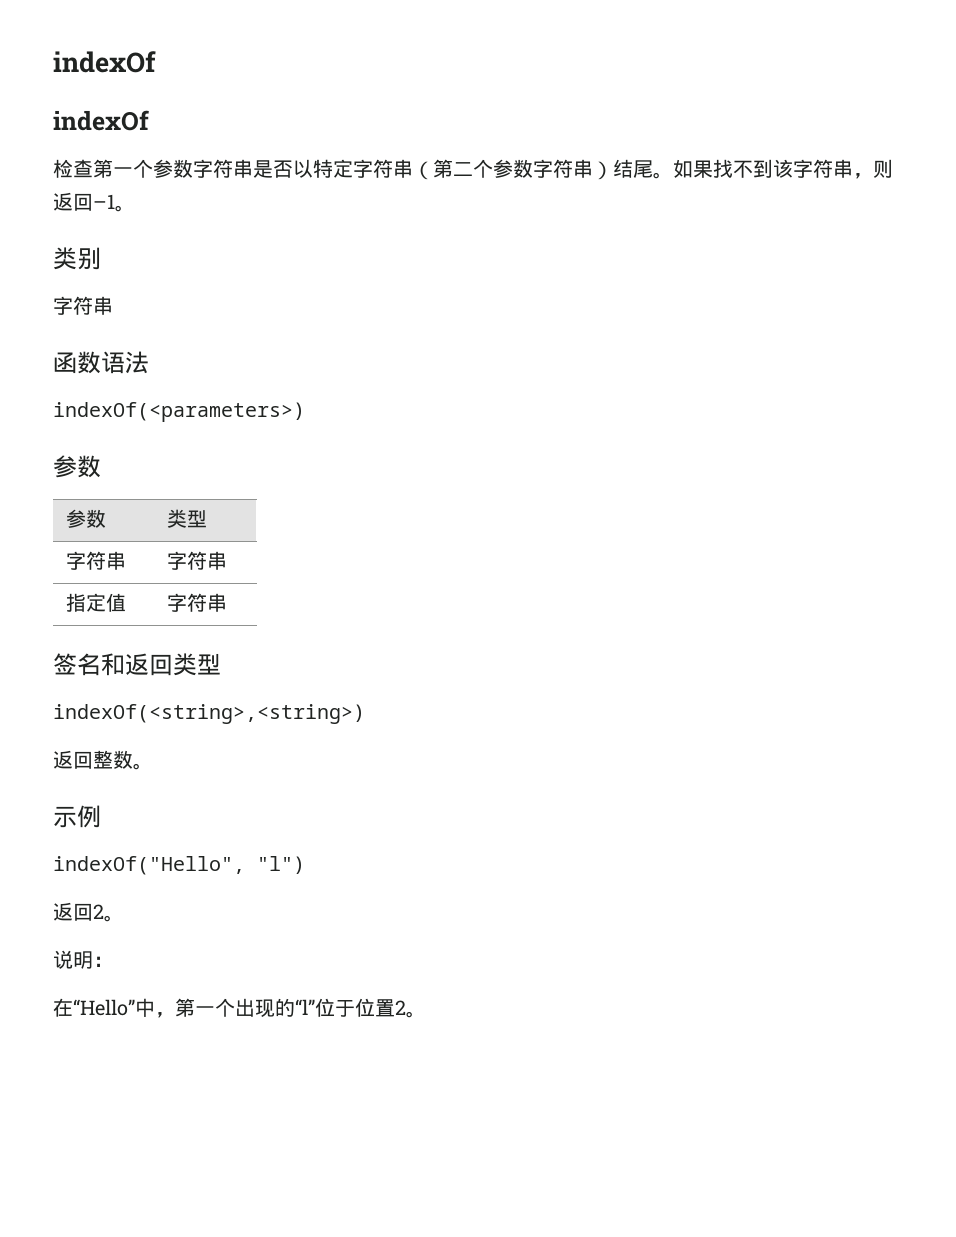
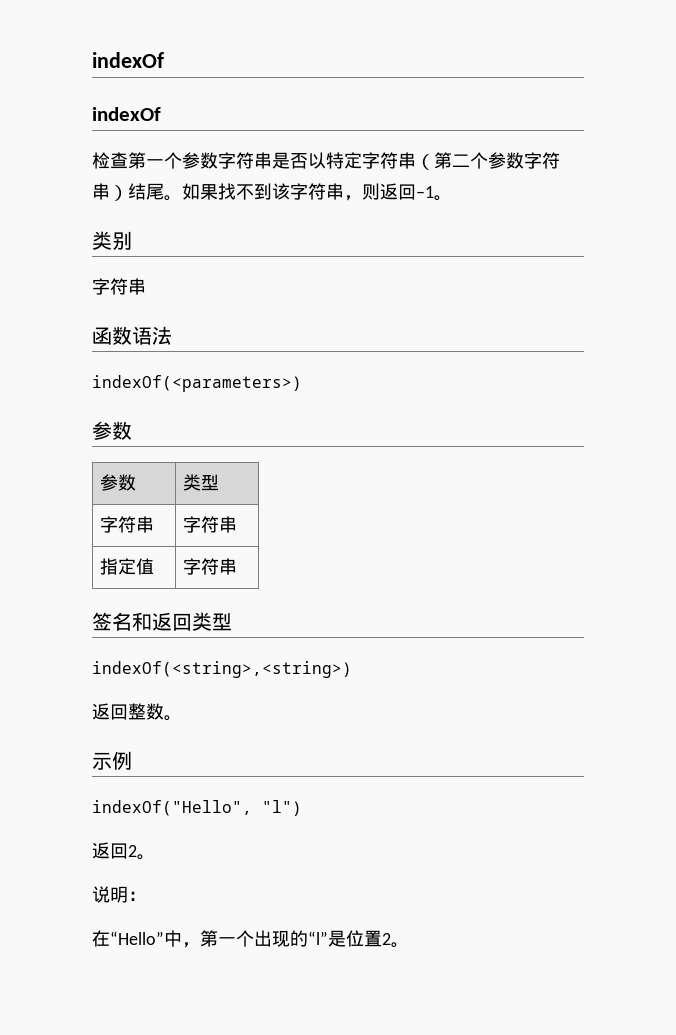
- 在“Hello”中，第一个出现的“l”位于位置2。
+ 在“Hello”中，第一个出现的“l”是位置2。

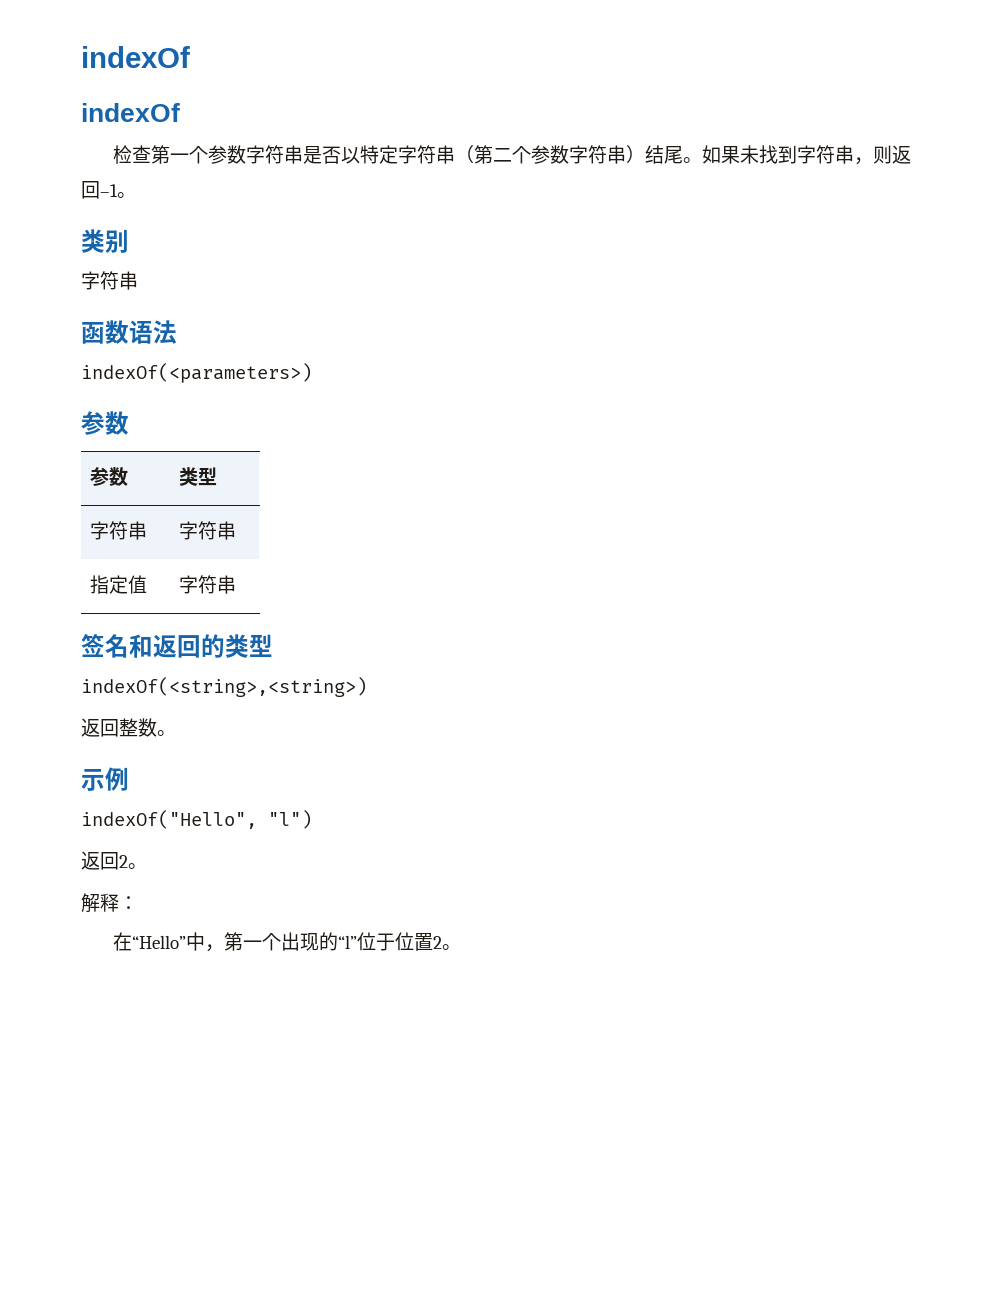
- 如果找不到该字符串，则返回–1。
+ 如果未找到字符串，则返回–1。
- 签名和返回类型
+ 签名和返回的类型
- 说明：
+ 解释：
- 在“Hello”中，第一个出现的“l”是位置2。
+ 在“Hello”中，第一个出现的“l”位于位置2。

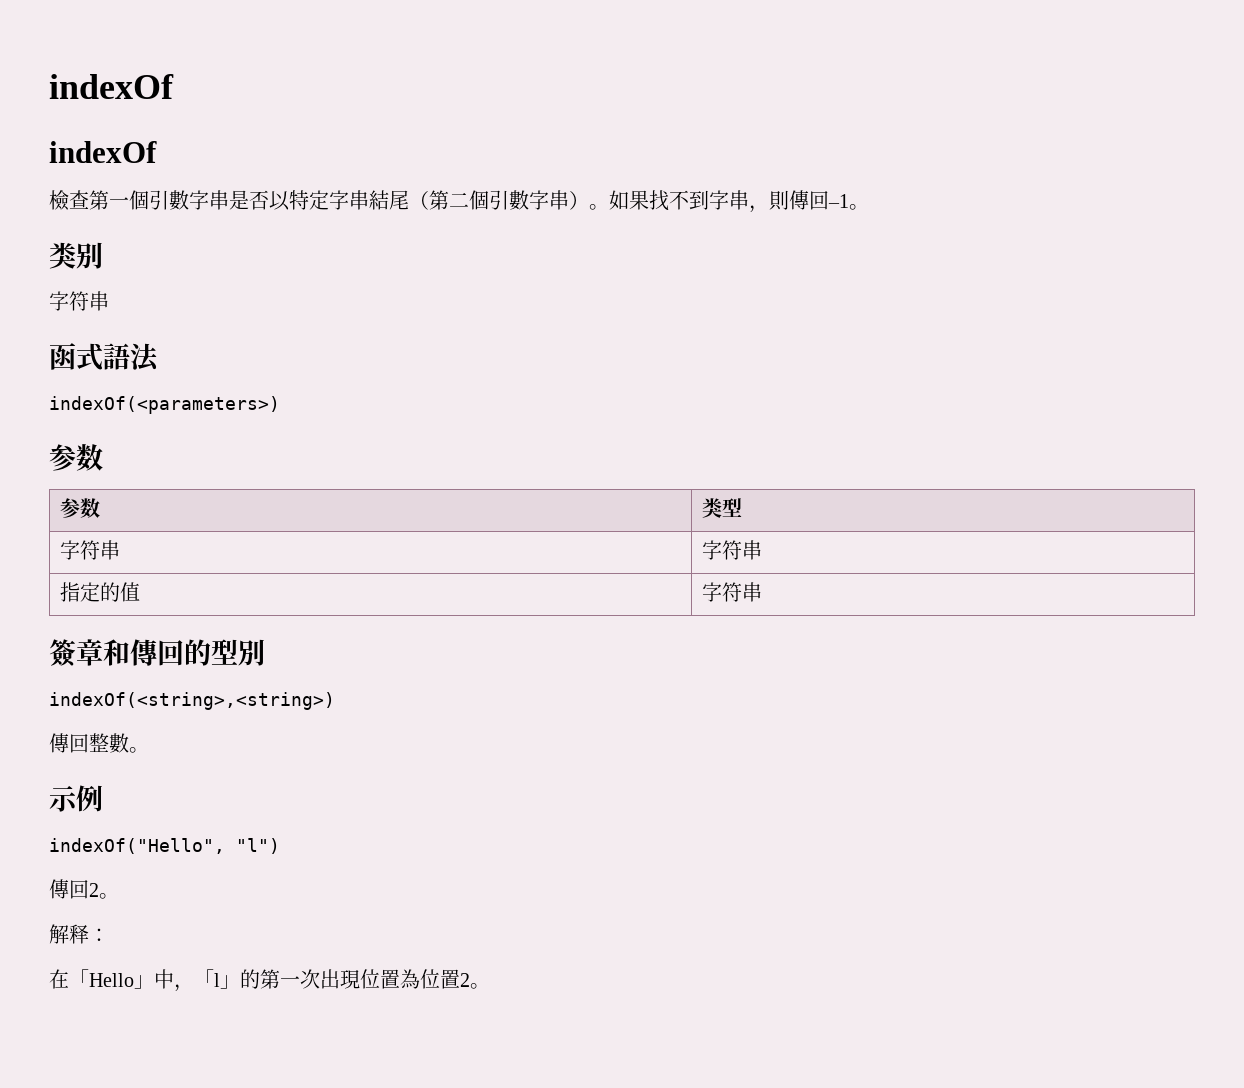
- 检查第一个参数字符串是否以特定字符串（第二个参数字符串）结尾。如果未找到字符串，则返回–1。
+ 檢查第一個引數字串是否以特定字串結尾（第二個引數字串）。如果找不到字串，則傳回–1。
- 函数语法
+ 函式語法
- 指定值 | 字符串
+ 指定的值 | 字符串
- 签名和返回的类型
+ 簽章和傳回的型別
- 返回整数。
+ 傳回整數。
- 返回2。
+ 傳回2。
- 在“Hello”中，第一个出现的“l”位于位置2。
+ 在「Hello」中，「l」的第一次出現位置為位置2。

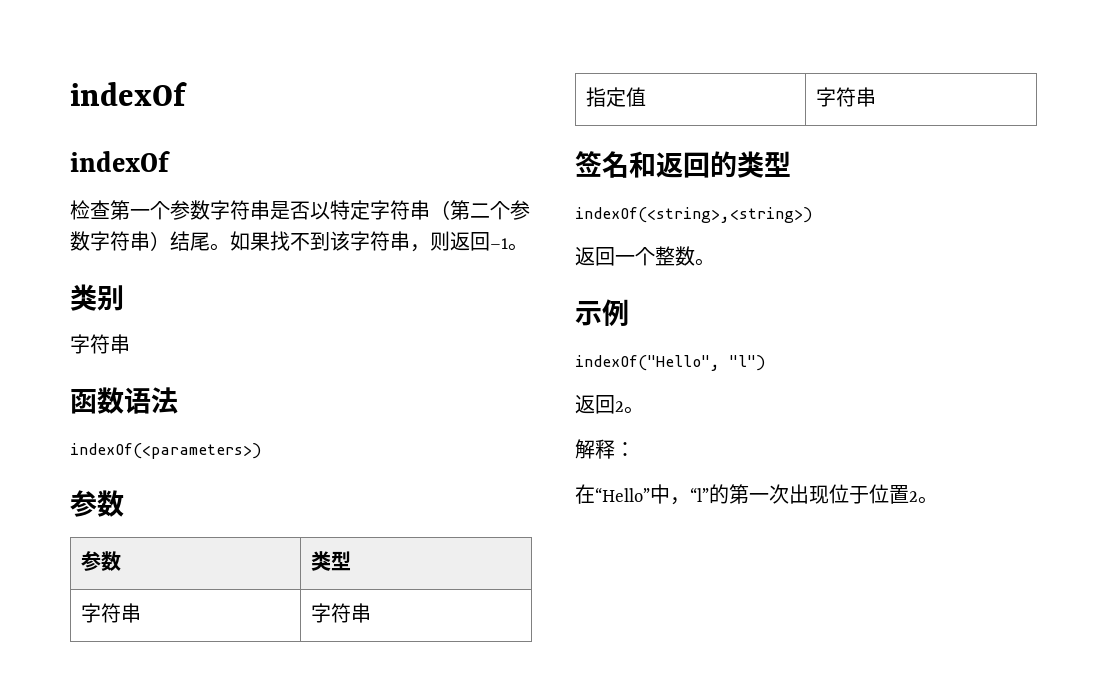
- 檢查第一個引數字串是否以特定字串結尾（第二個引數字串）。如果找不到字串，則傳回–1。
+ 检查第一个参数字符串是否以特定字符串（第二个参数字符串）结尾。如果找不到该字符串，则返回–1。
- 函式語法
+ 函数语法
- 指定的值 | 字符串
+ 指定值 | 字符串
- 簽章和傳回的型別
+ 签名和返回的类型
- 傳回整數。
+ 返回一个整数。
- 傳回2。
+ 返回2。
- 在「Hello」中，「l」的第一次出現位置為位置2。
+ 在“Hello”中，“l”的第一次出现位于位置2。

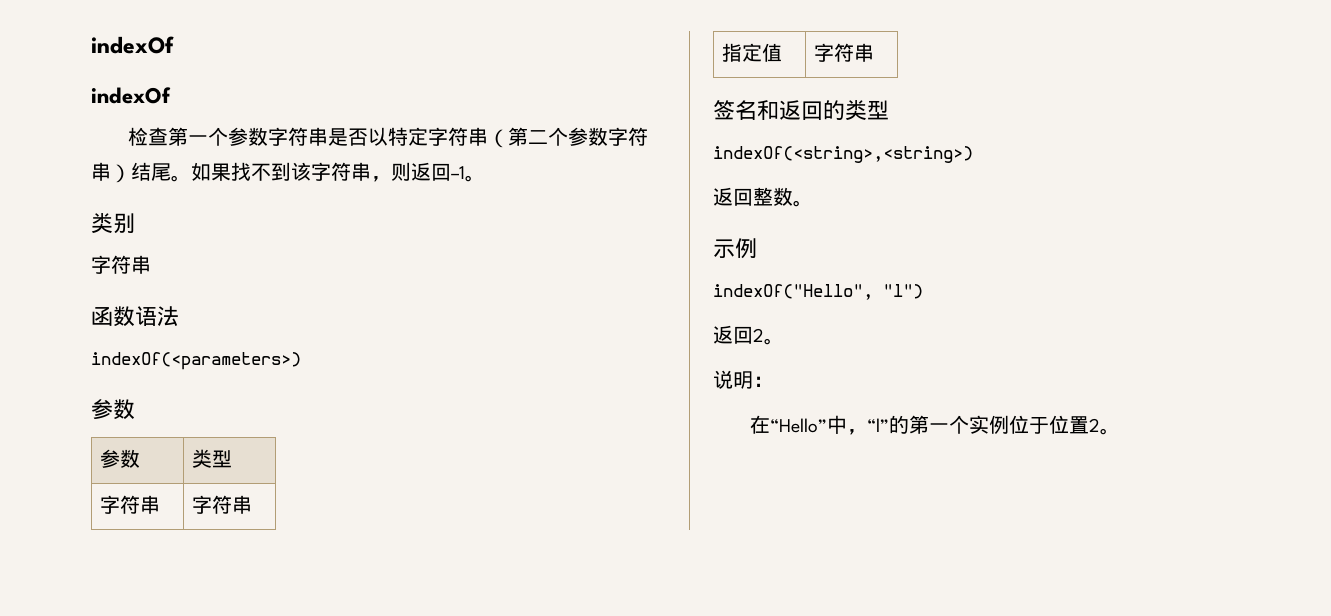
- 返回一个整数。
+ 返回整数。
- 解释：
+ 说明：
- 在“Hello”中，“l”的第一次出现位于位置2。
+ 在“Hello”中，“l”的第一个实例位于位置2。

